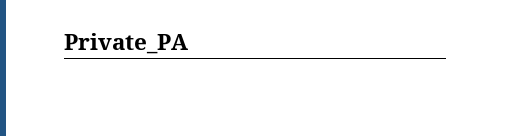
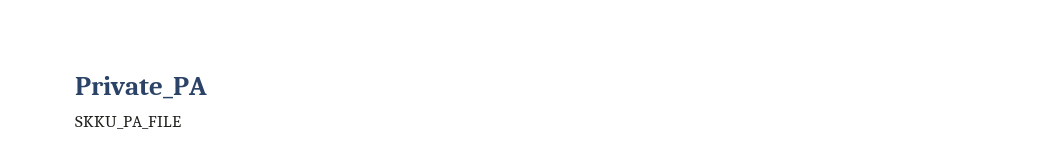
+ SKKU_PA_FILE

